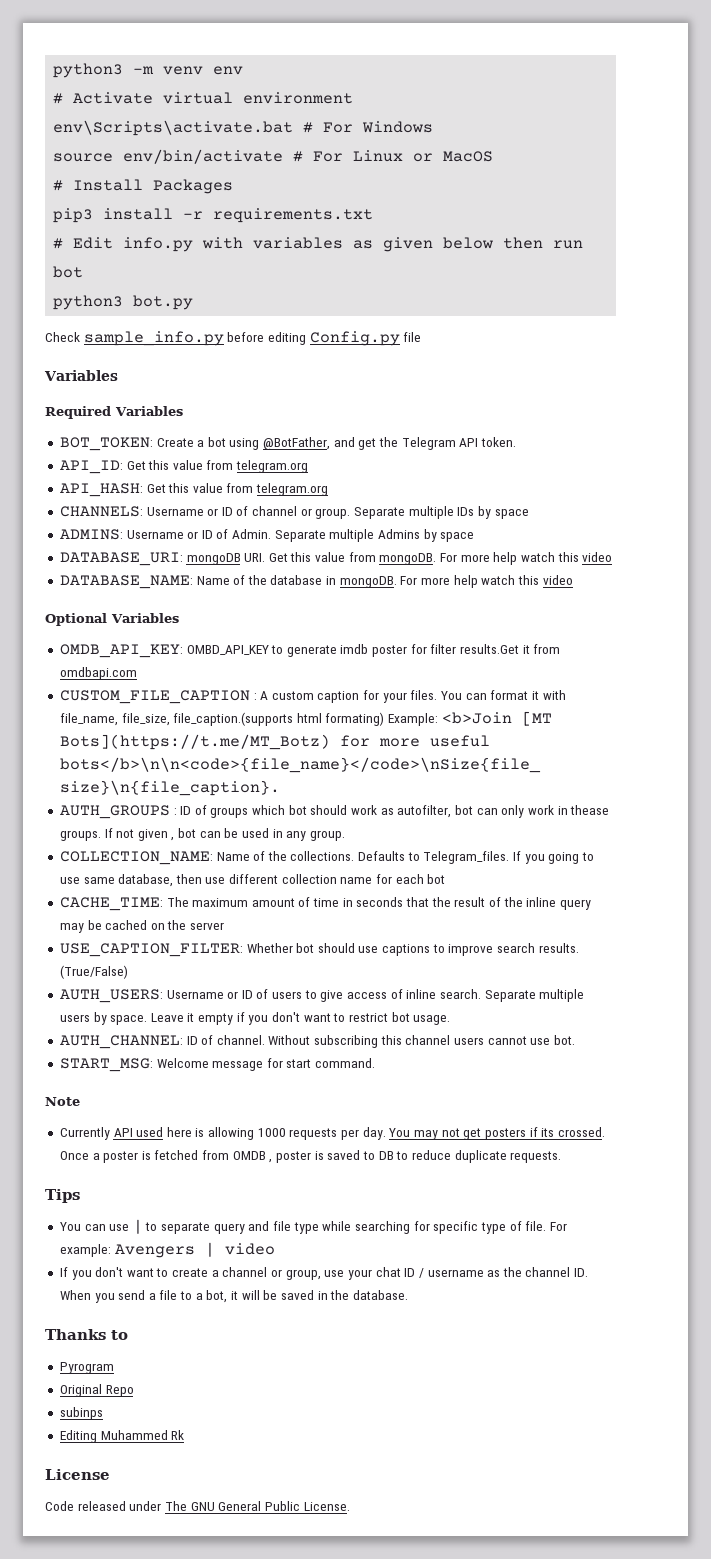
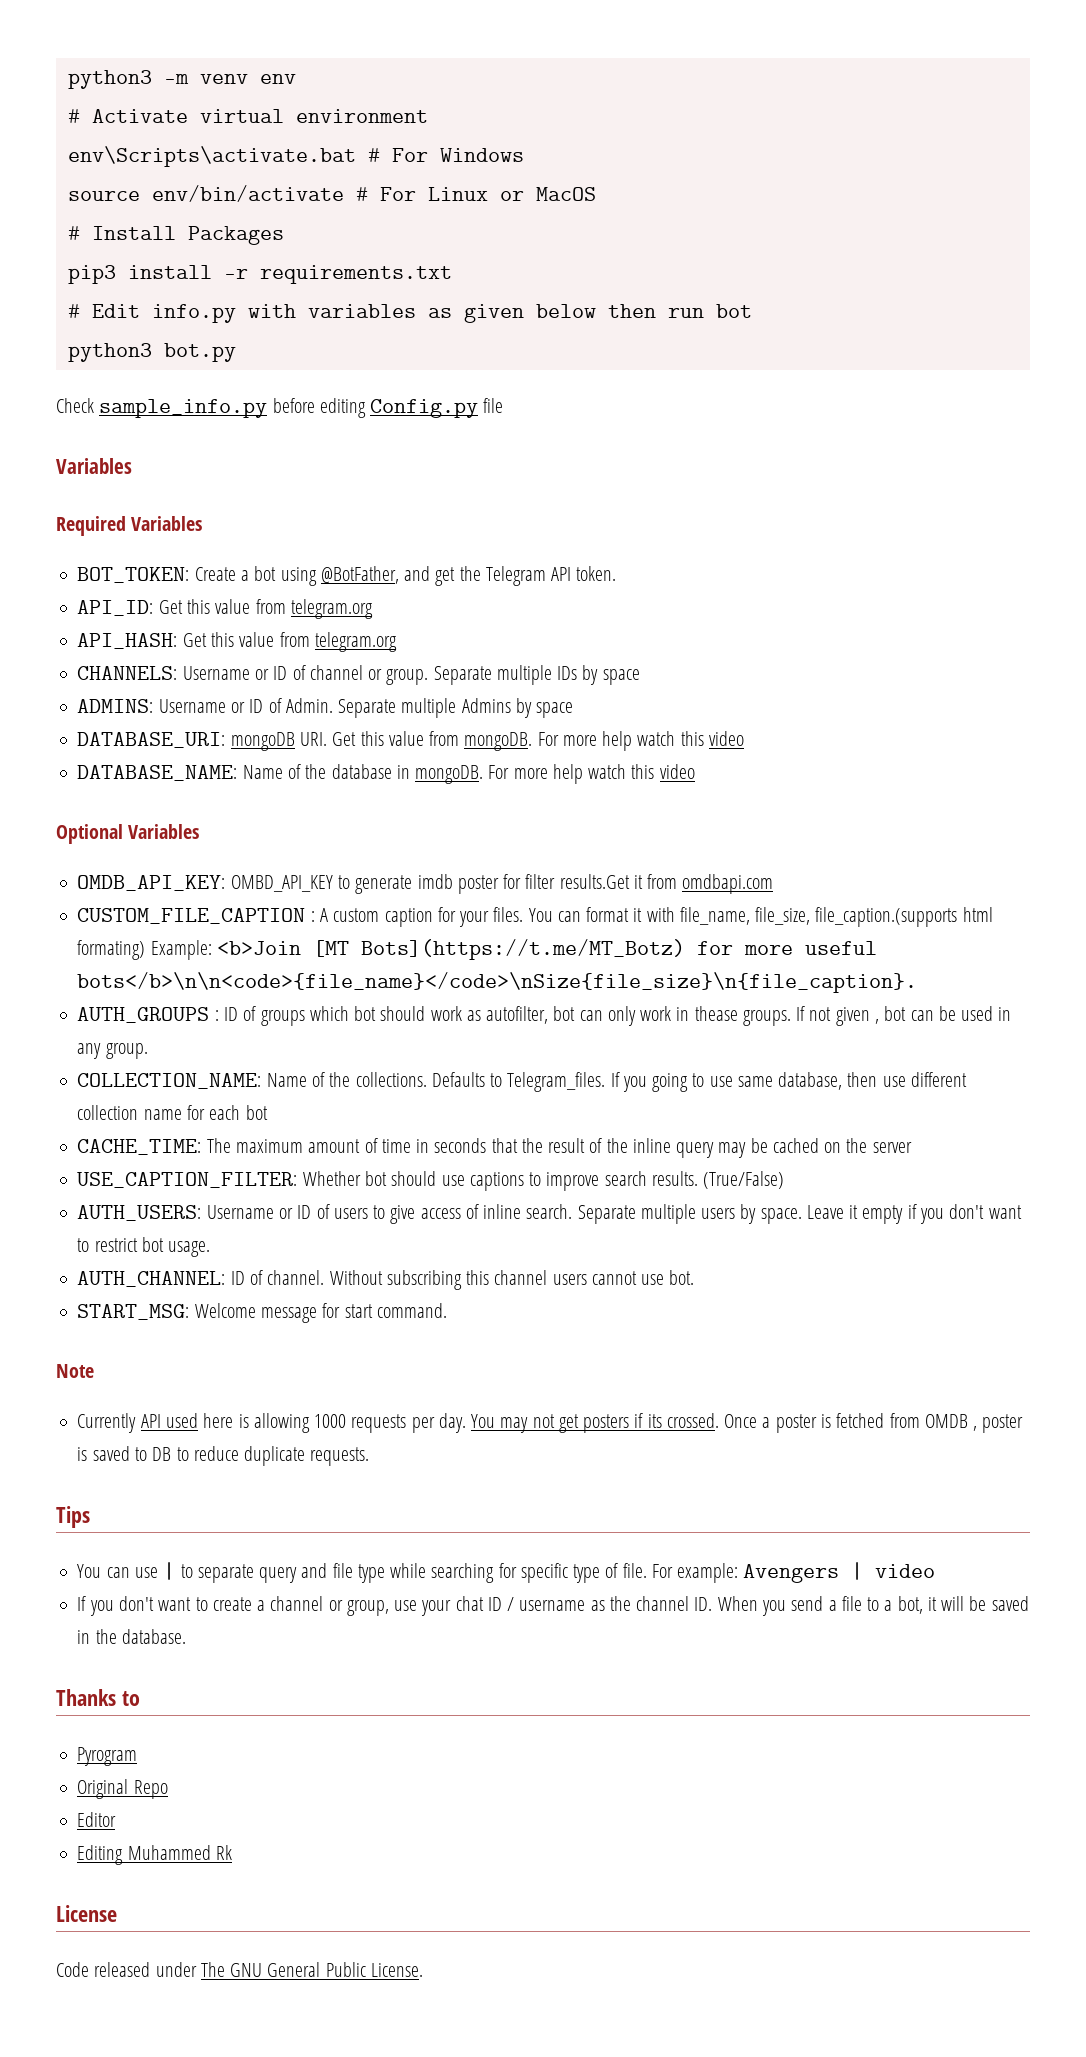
- subinps
+ Editor

